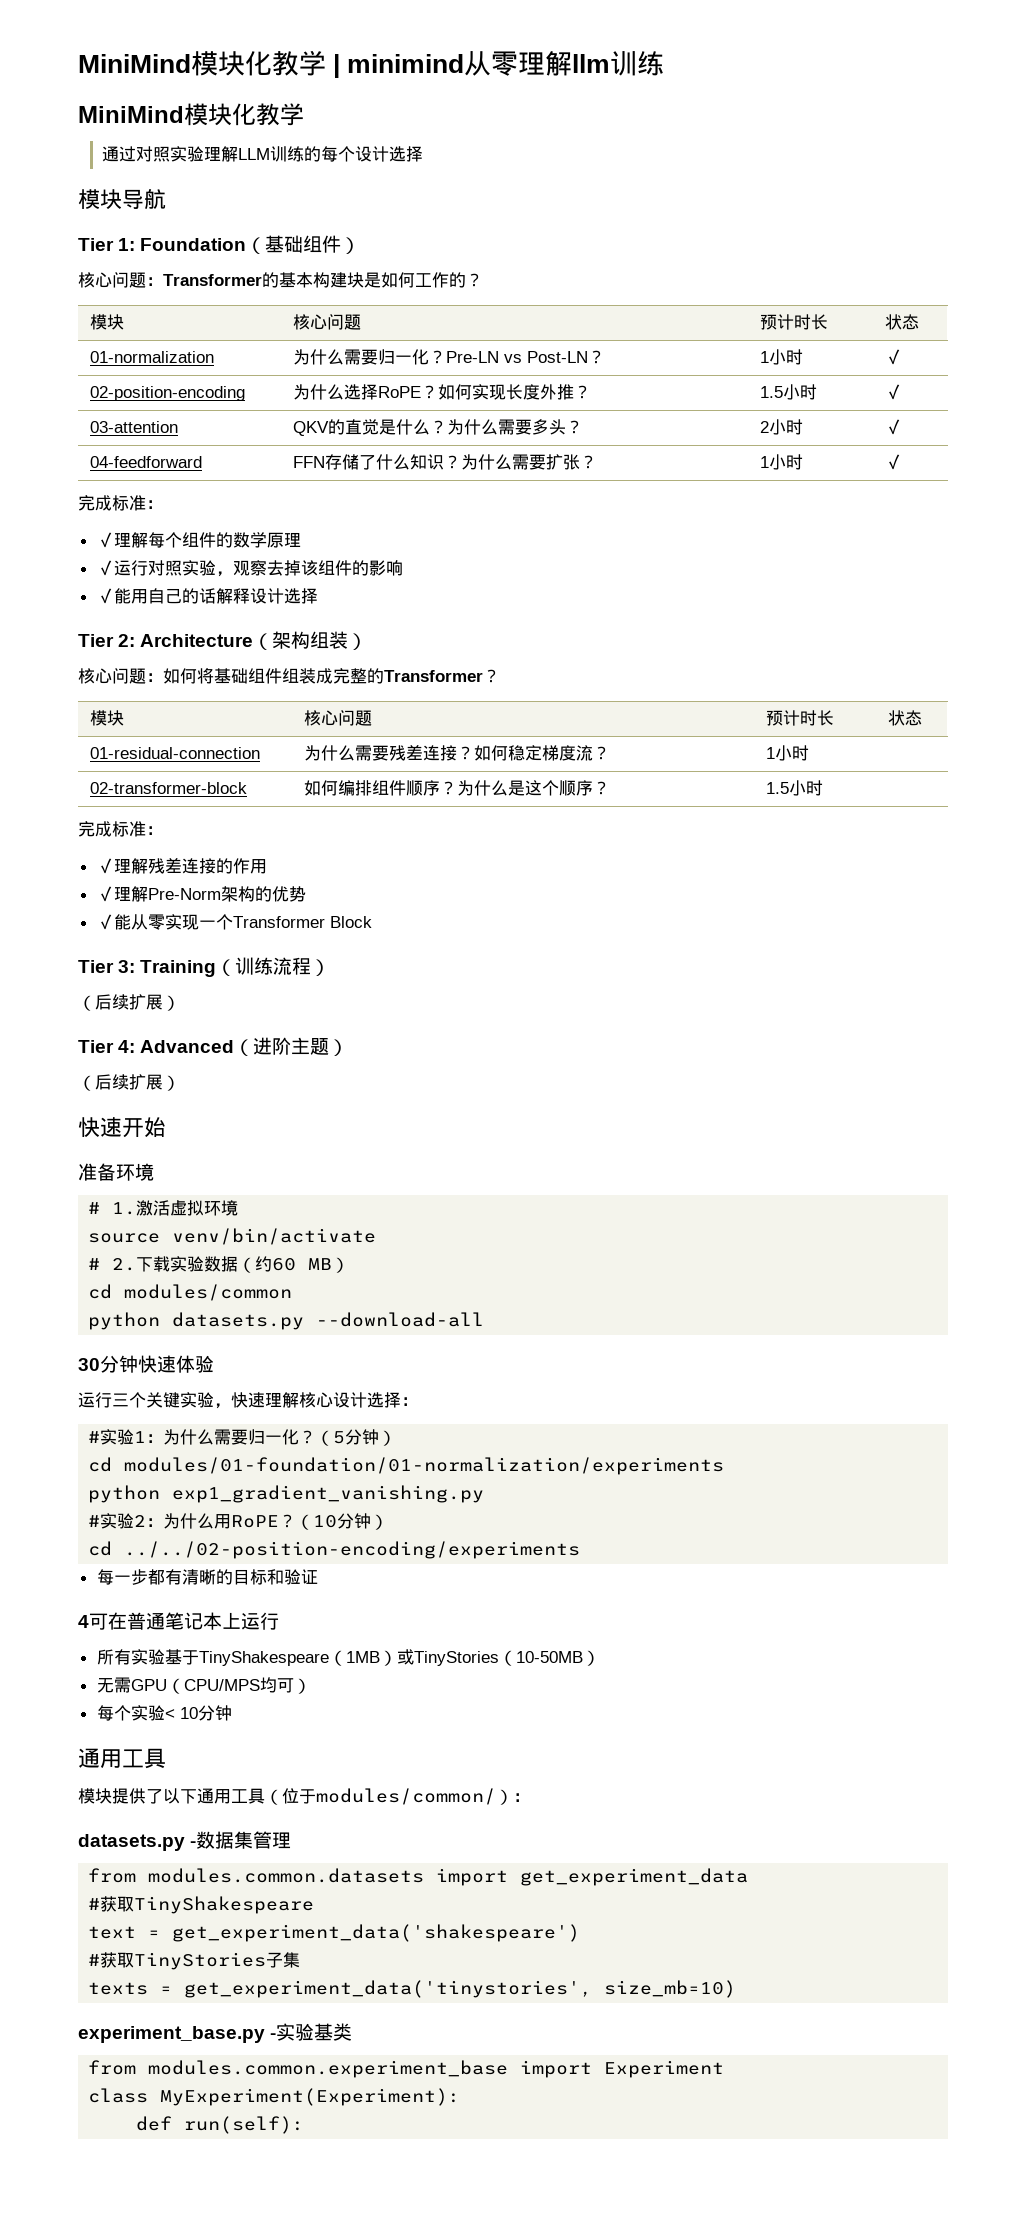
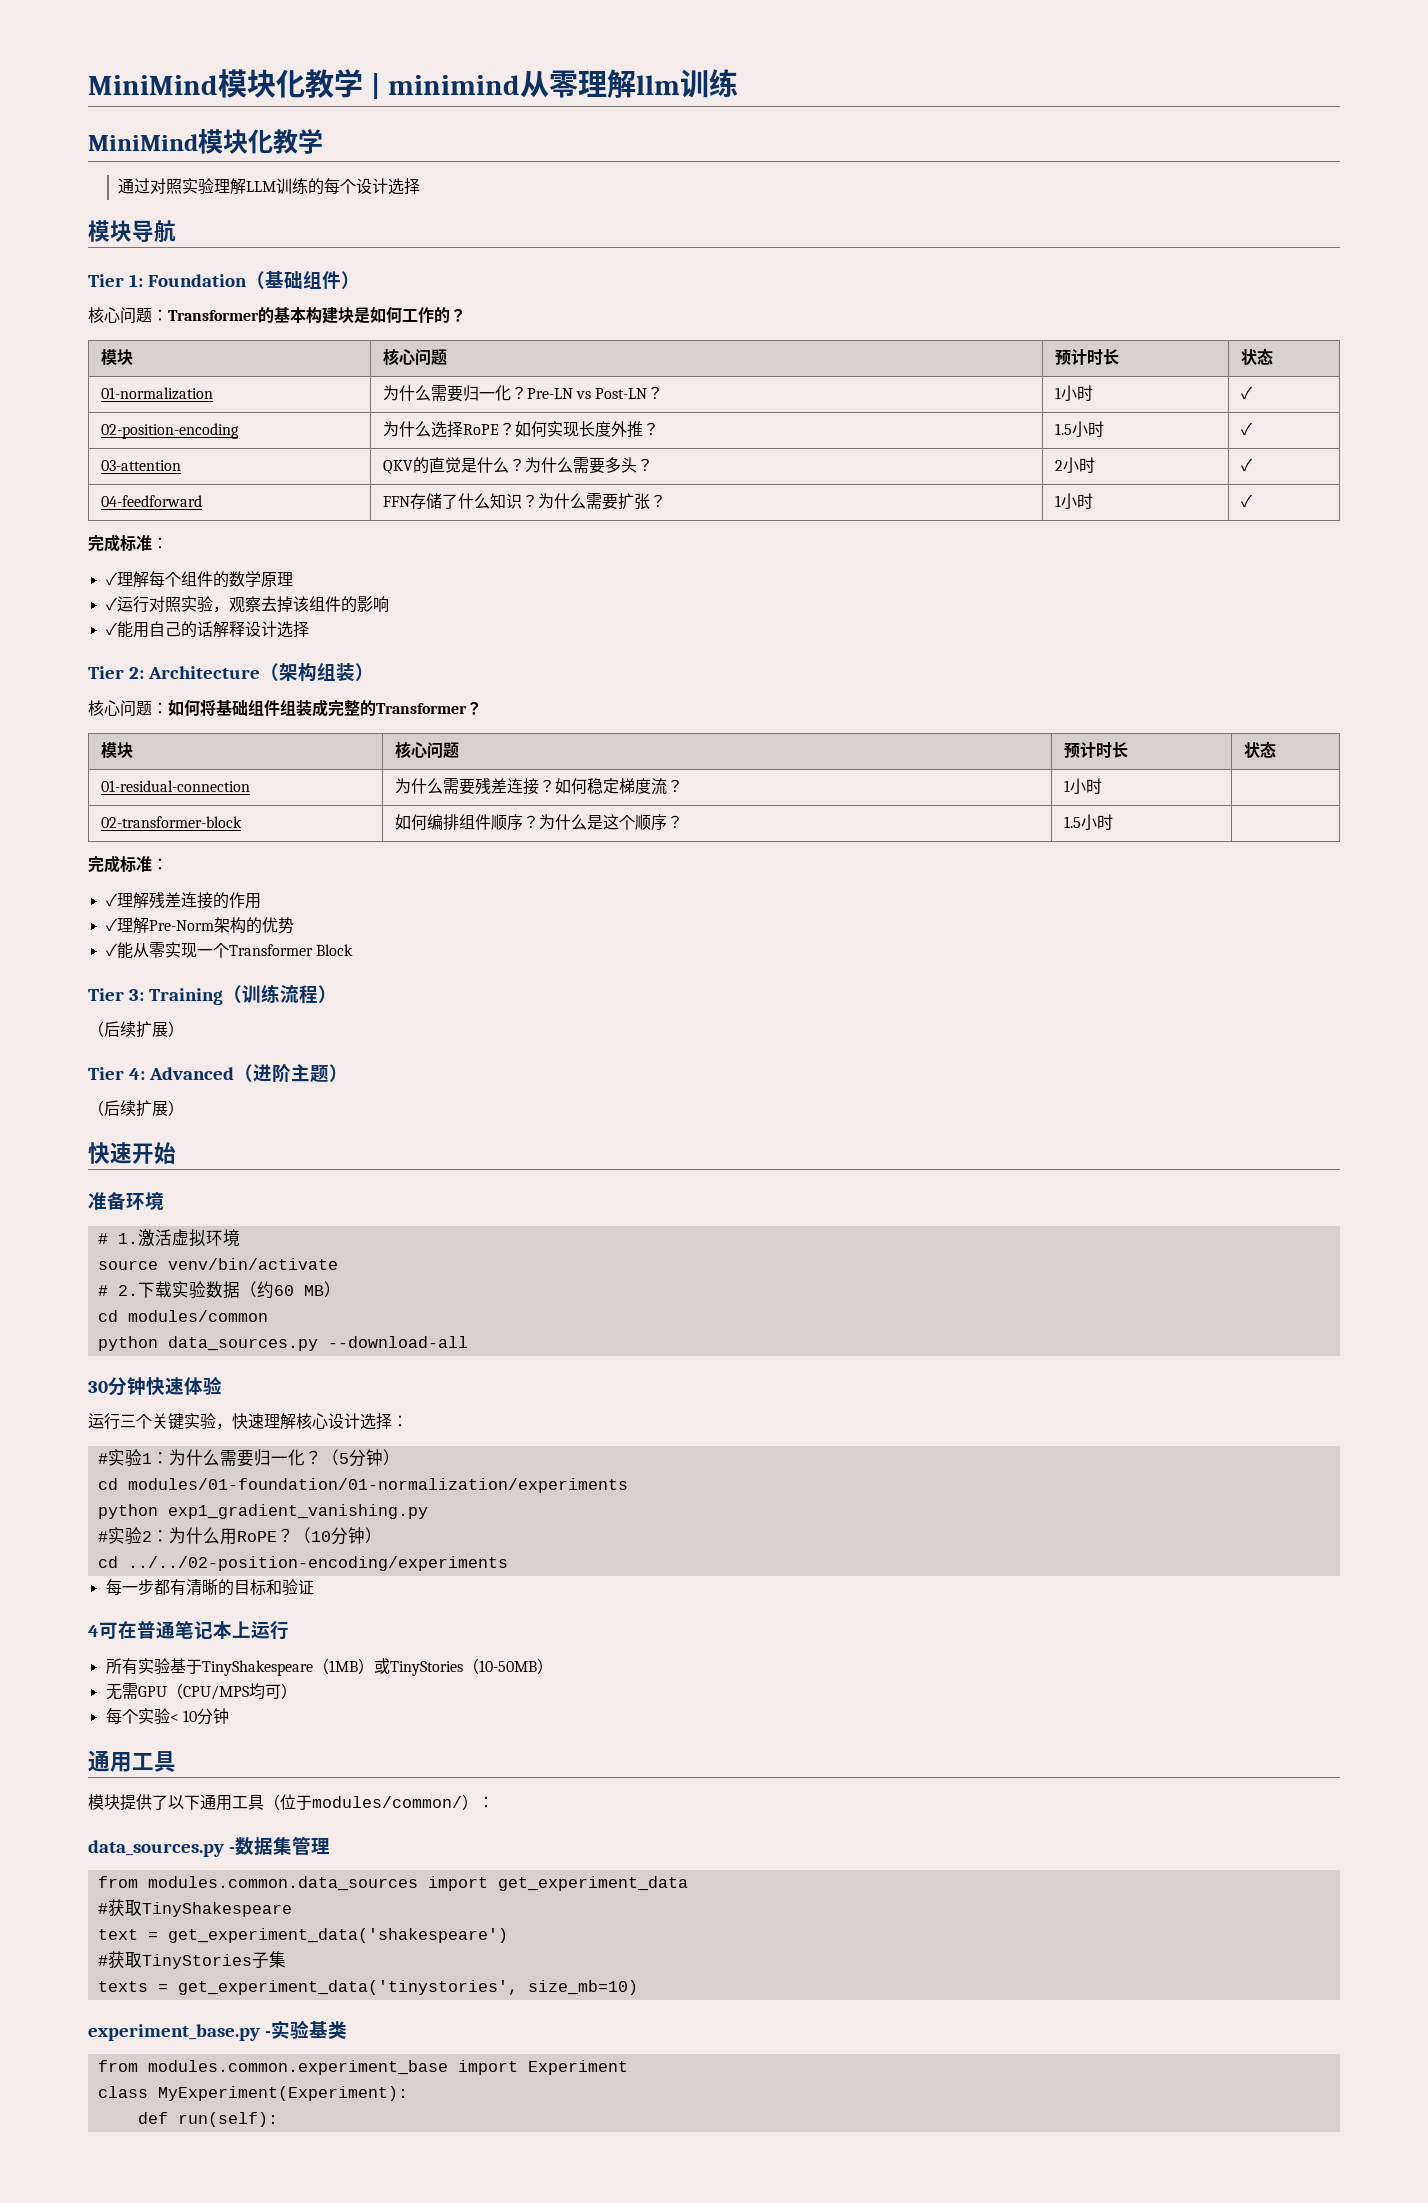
- python datasets.py --download-all
+ python data_sources.py --download-all
- datasets.py -数据集管理
+ data_sources.py -数据集管理
- from modules.common.datasets import get_experiment_data
+ from modules.common.data_sources import get_experiment_data

